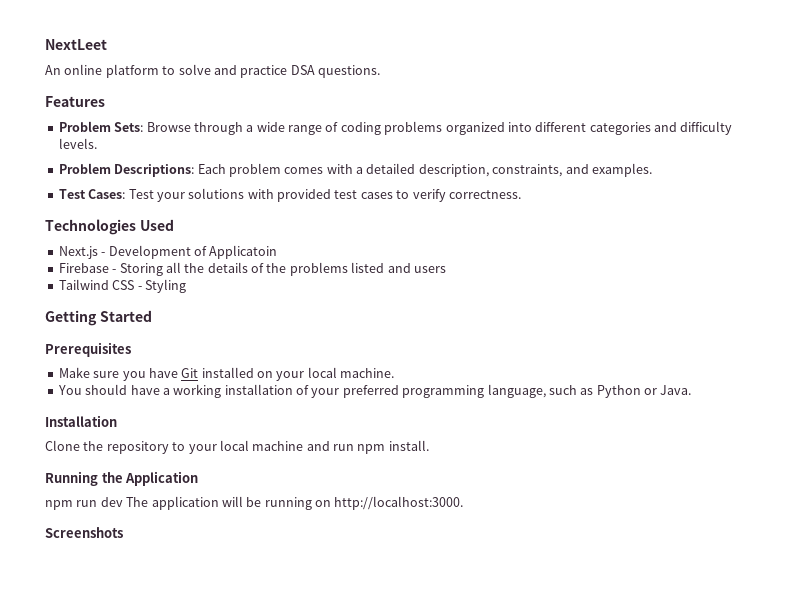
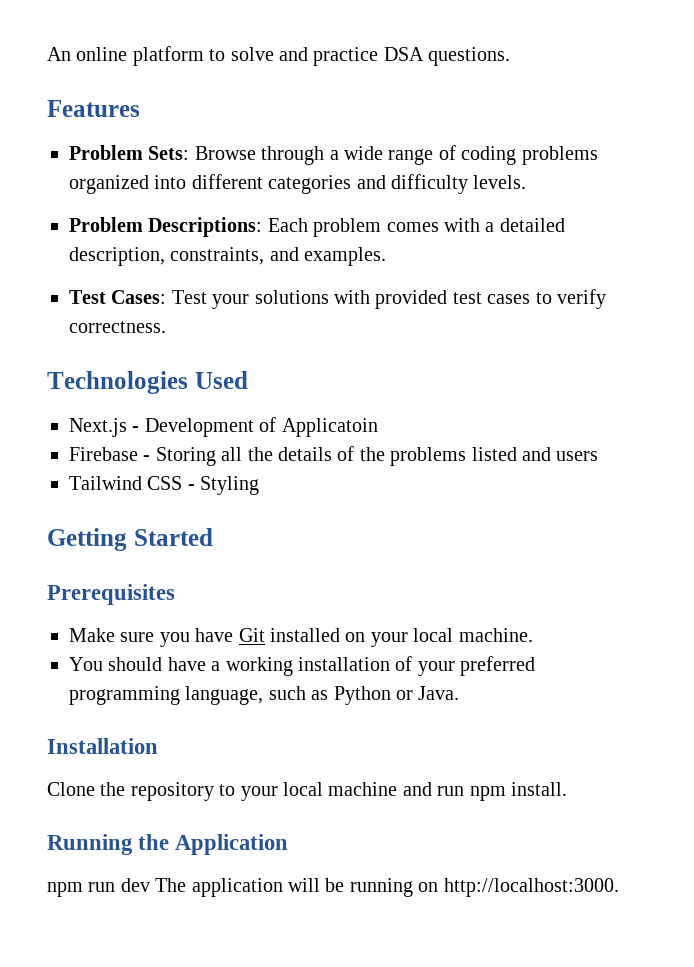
- NextLeet
- Screenshots

